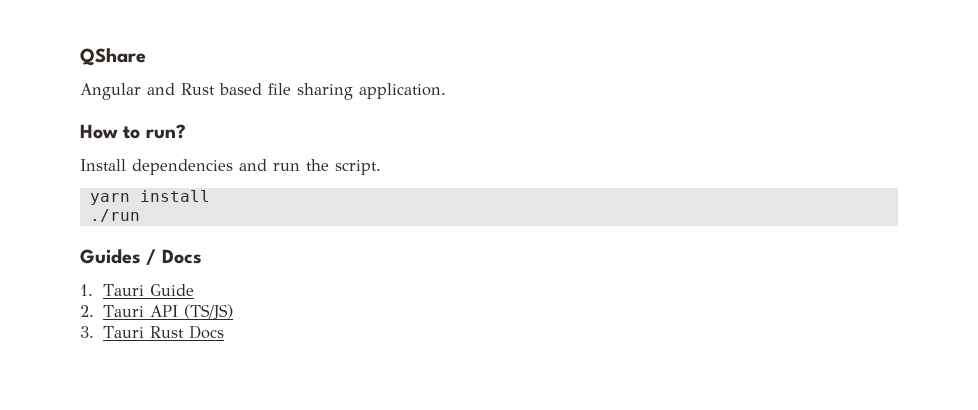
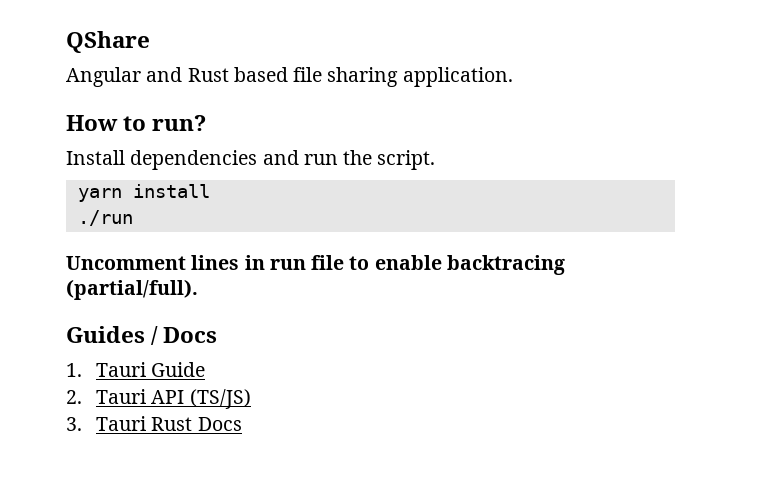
+ Uncomment lines in run file to enable backtracing (partial/full).

